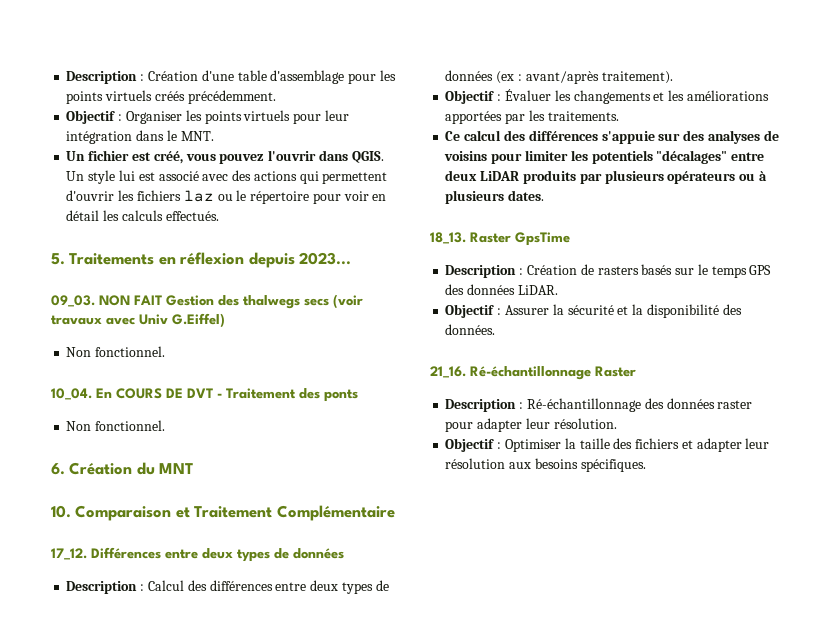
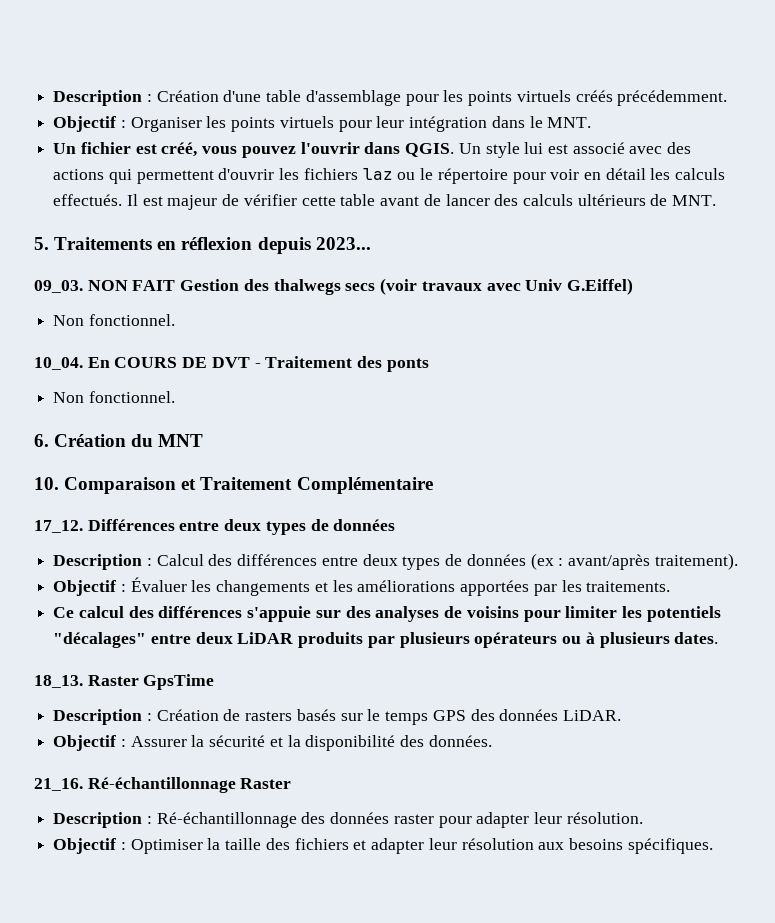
+ Il est majeur de vérifier cette table avant de lancer des calculs ultérieurs de MNT.

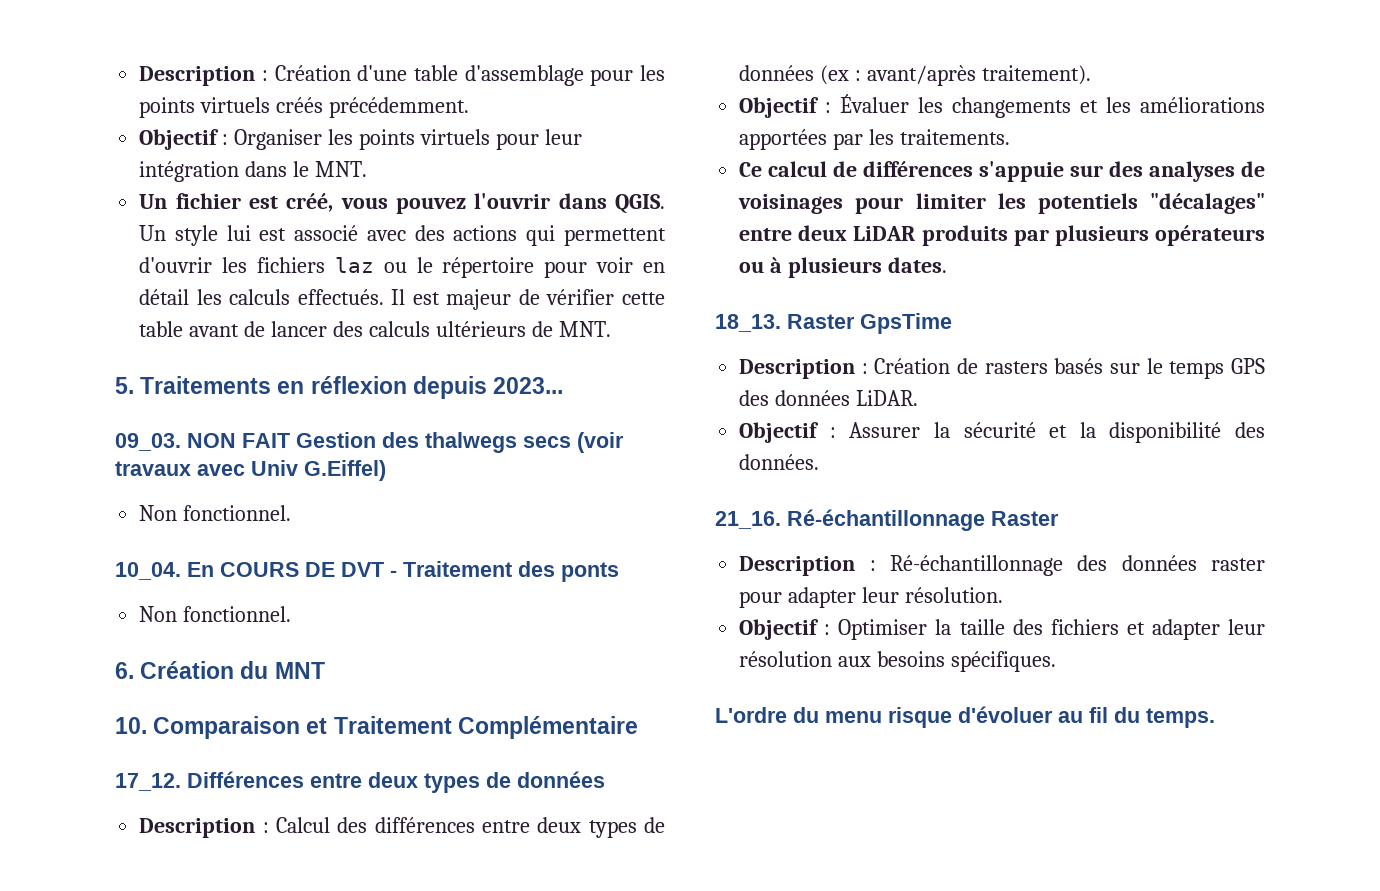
- Ce calcul des différences s'appuie sur des analyses de voisins pour limiter les potentiels "décalages" entre deux LiDAR produits par plusieurs opérateurs ou à plusieurs dates.
+ Ce calcul de différences s'appuie sur des analyses de voisinages pour limiter les potentiels "décalages" entre deux LiDAR produits par plusieurs opérateurs ou à plusieurs dates.
+ L'ordre du menu risque d'évoluer au fil du temps.

